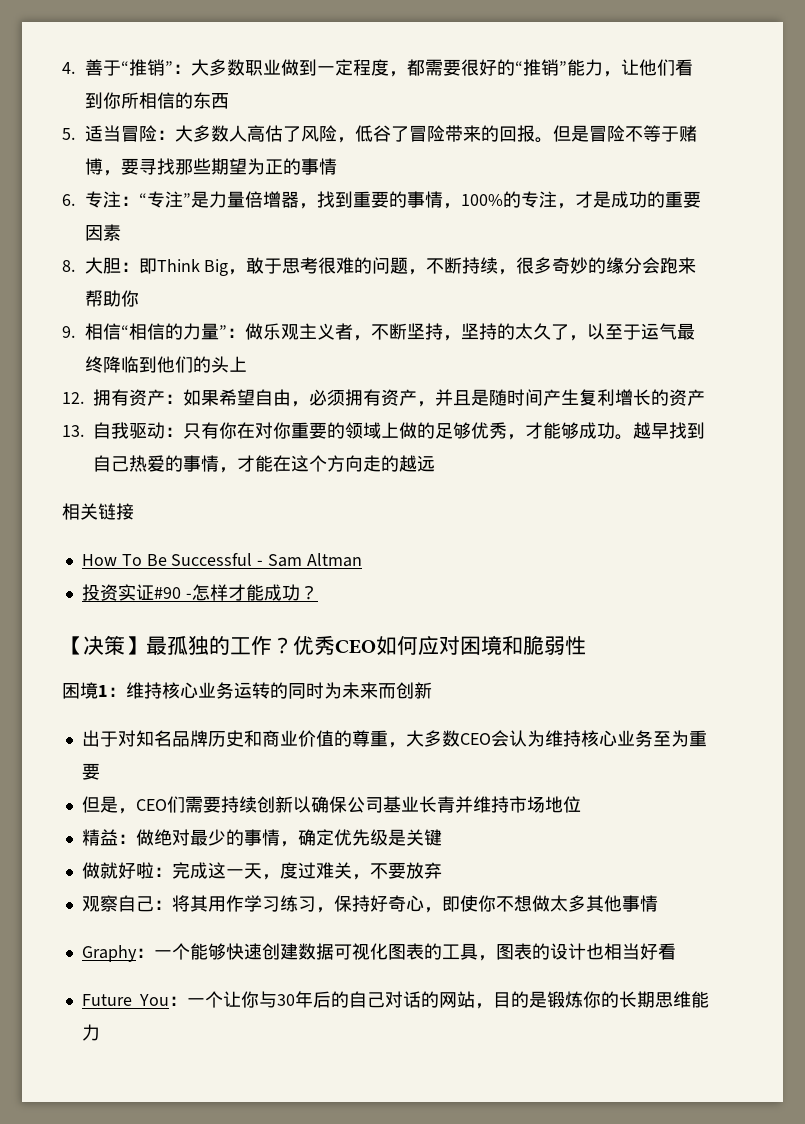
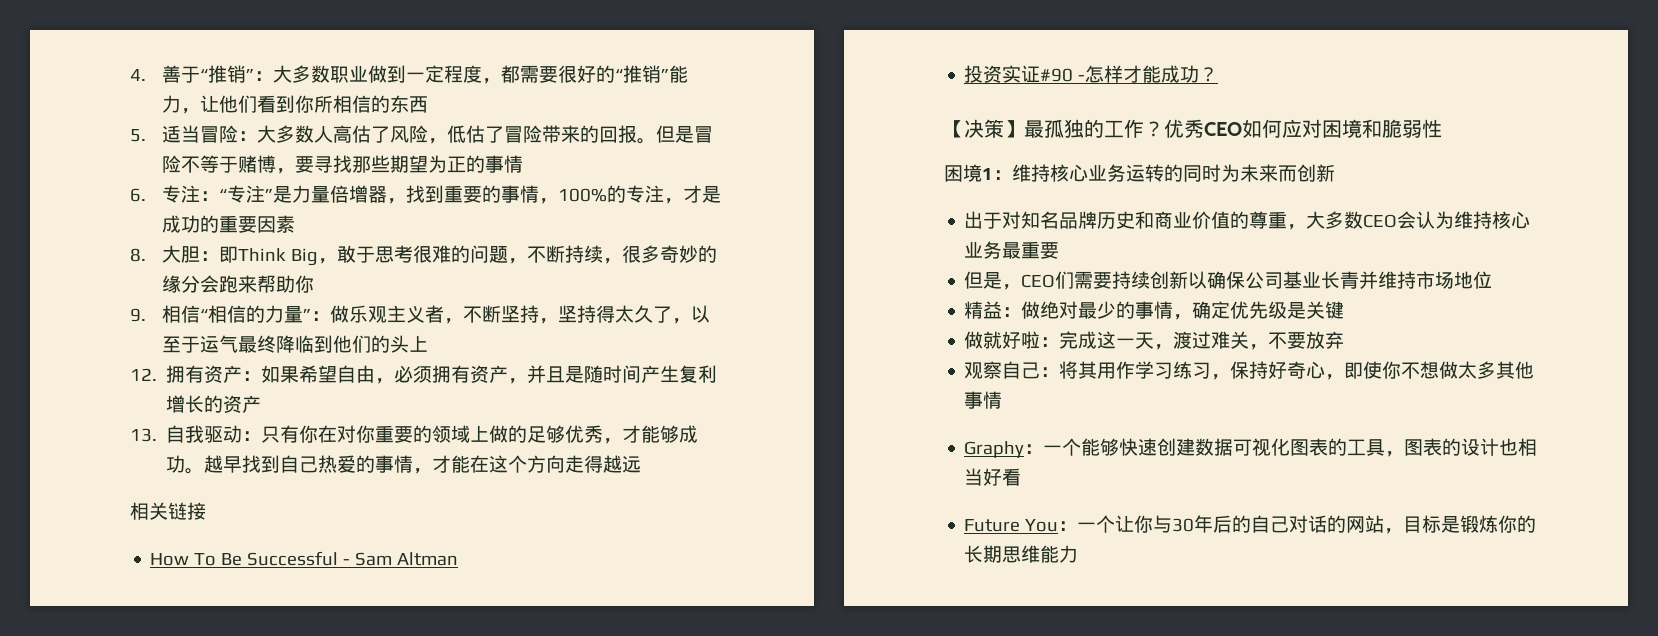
- 5.适当冒险：大多数人高估了风险，低谷了冒险带来的回报。
+ 5.适当冒险：大多数人高估了风险，低估了冒险带来的回报。
- 9.相信“相信的力量”：做乐观主义者，不断坚持，坚持的太久了，以至于运气最终降临到他们的头上
+ 9.相信“相信的力量”：做乐观主义者，不断坚持，坚持得太久了，以至于运气最终降临到他们的头上
- 越早找到自己热爱的事情，才能在这个方向走的越远
+ 越早找到自己热爱的事情，才能在这个方向走得越远
- 出于对知名品牌历史和商业价值的尊重，大多数CEO会认为维持核心业务至为重要
+ 出于对知名品牌历史和商业价值的尊重，大多数CEO会认为维持核心业务最重要
- 做就好啦：完成这一天，度过难关，不要放弃
+ 做就好啦：完成这一天，渡过难关，不要放弃
- Future You：一个让你与30年后的自己对话的网站，目的是锻炼你的长期思维能力
+ Future You：一个让你与30年后的自己对话的网站，目标是锻炼你的长期思维能力

